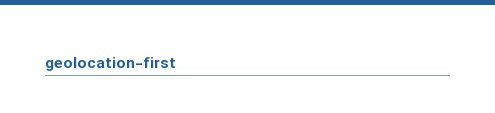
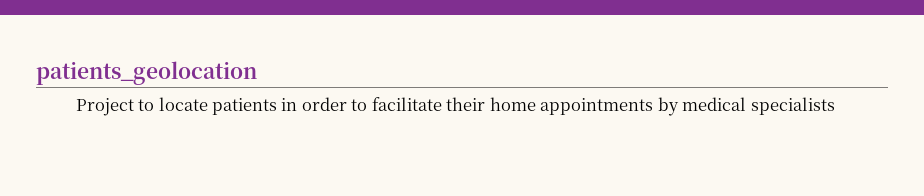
- geolocation-first
+ patients_geolocation
+ Project to locate patients in order to facilitate their home appointments by medical specialists

